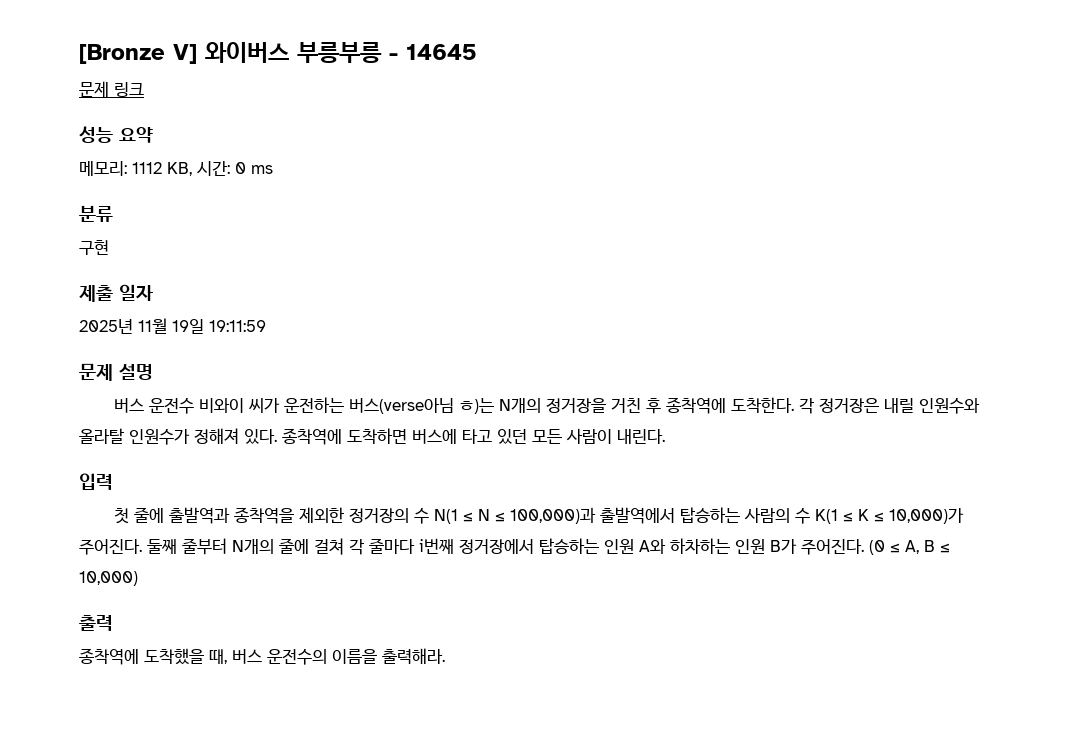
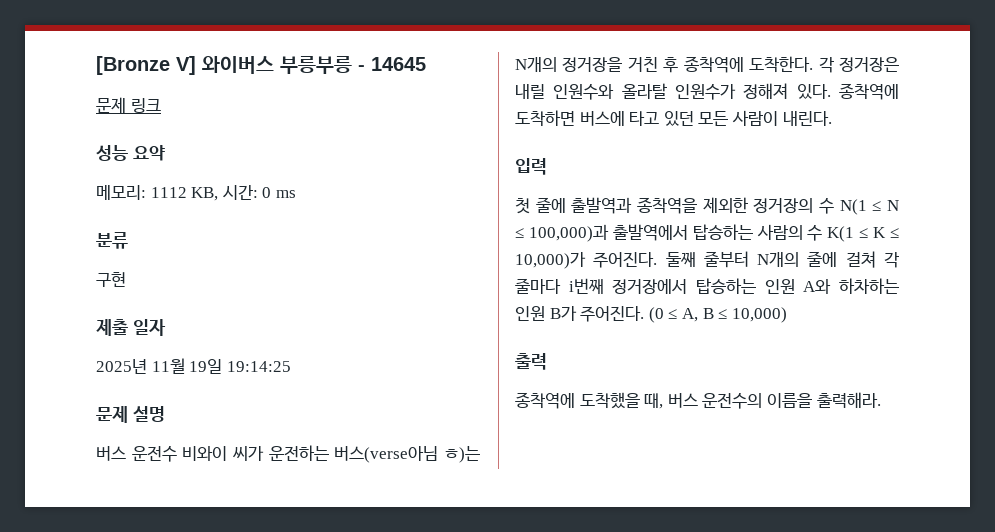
- 2025년 11월 19일 19:11:59
+ 2025년 11월 19일 19:14:25

